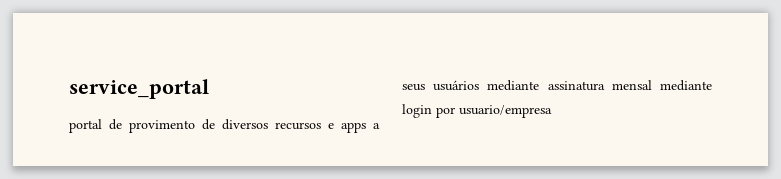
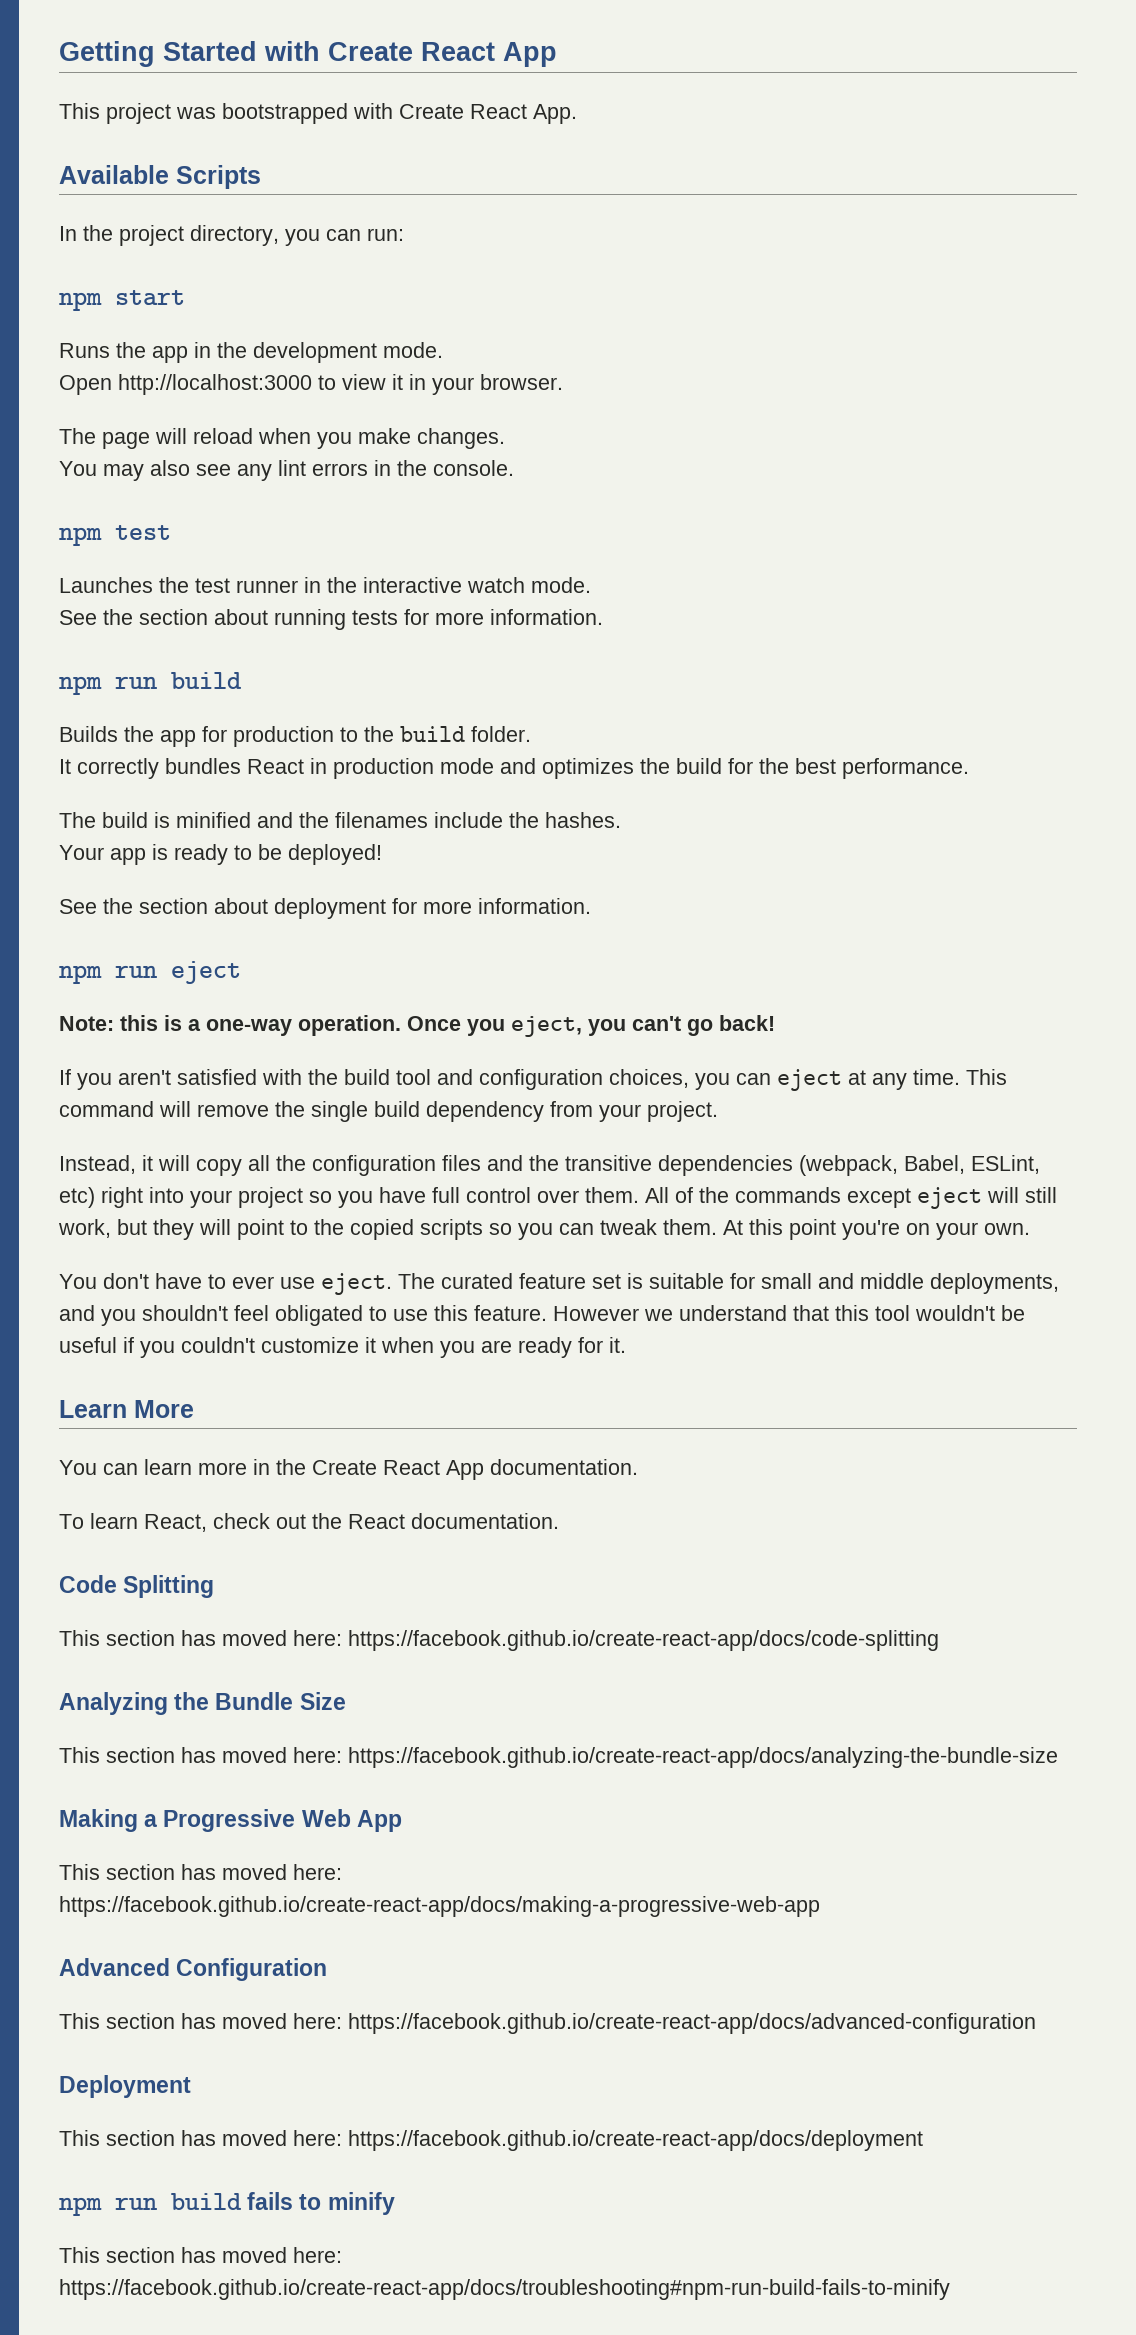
- service_portal
- portal de provimento de diversos recursos e apps a seus usuários mediante assinatura mensal mediante login por usuario/empresa
+ Getting Started with Create React App
+ This project was bootstrapped with Create React App.
+ Available Scripts
+ In the project directory, you can run:
+ npm start
+ Runs the app in the development mode.
+ Open http://localhost:3000 to view it in your browser.
+ The page will reload when you make changes.
+ You may also see any lint errors in the console.
+ npm test
+ Launches the test runner in the interactive watch mode.
+ See the section about running tests for more information.
+ npm run build
+ Builds the app for production to the build folder.
+ It correctly bundles React in production mode and optimizes the build for the best performance.
+ The build is minified and the filenames include the hashes.
+ Your app is ready to be deployed!
+ See the section about deployment for more information.
+ npm run eject
+ Note: this is a one-way operation. Once you eject, you can't go back!
+ If you aren't satisfied with the build tool and configuration choices, you can eject at any time. This command will remove the single build dependency from your project.
+ Instead, it will copy all the configuration files and the transitive dependencies (webpack, Babel, ESLint, etc) right into your project so you have full control over them. All of the commands except eject will still work, but they will point to the copied scripts so you can tweak them. At this point you're on your own.
+ You don't have to ever use eject. The curated feature set is suitable for small and middle deployments, and you shouldn't feel obligated to use this feature. However we understand that this tool wouldn't be useful if you couldn't customize it when you are ready for it.
+ Learn More
+ You can learn more in the Create React App documentation.
+ To learn React, check out the React documentation.
+ Code Splitting
+ This section has moved here: https://facebook.github.io/create-react-app/docs/code-splitting
+ Analyzing the Bundle Size
+ This section has moved here: https://facebook.github.io/create-react-app/docs/analyzing-the-bundle-size
+ Making a Progressive Web App
+ This section has moved here: https://facebook.github.io/create-react-app/docs/making-a-progressive-web-app
+ Advanced Configuration
+ This section has moved here: https://facebook.github.io/create-react-app/docs/advanced-configuration
+ Deployment
+ This section has moved here: https://facebook.github.io/create-react-app/docs/deployment
+ npm run build fails to minify
+ This section has moved here: https://facebook.github.io/create-react-app/docs/troubleshooting#npm-run-build-fails-to-minify

